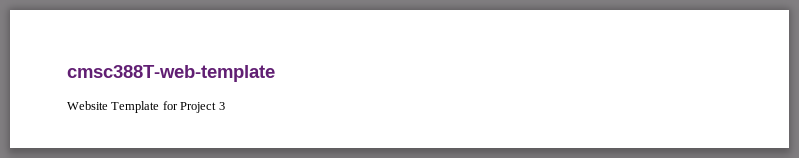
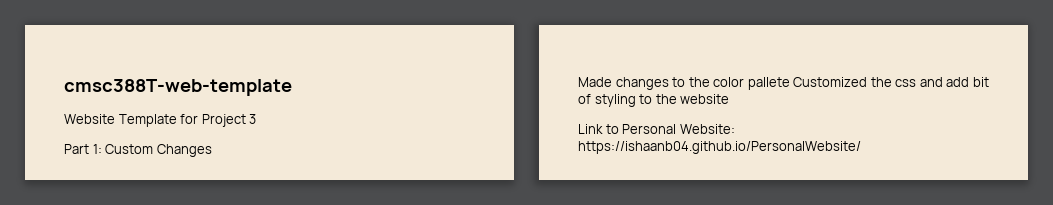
+ Part 1: Custom Changes
+ Made changes to the color pallete Customized the css and add bit of styling to the website
+ Link to Personal Website: https://ishaanb04.github.io/PersonalWebsite/

